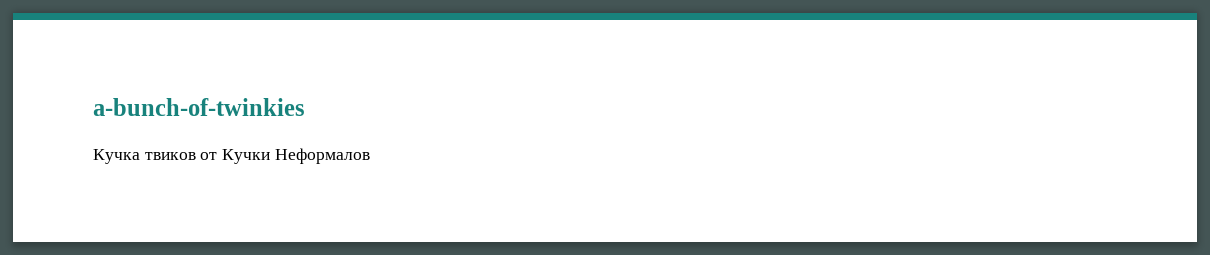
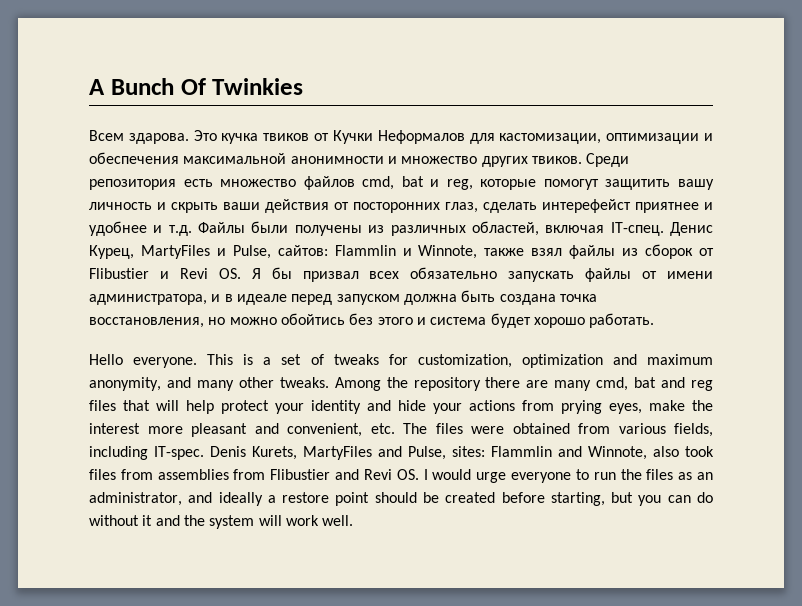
- a-bunch-of-twinkies
- Кучка твиков от Кучки Неформалов
+ A Bunch Of Twinkies
+ Всем здарова. Это кучка твиков от Кучки Неформалов для кастомизации, оптимизации и обеспечения максимальной анонимности и множество других твиков. Среди репозитория есть множество файлов cmd, bat и reg, которые помогут защитить вашу личность и скрыть ваши действия от посторонних глаз, сделать интерефейст приятнее и удобнее и т.д. Файлы были получены из различных областей, включая IT-спец. Денис Курец, MartyFiles и Pulse, сайтов: Flammlin и Winnote, также взял файлы из сборок от Flibustier и Revi OS. Я бы призвал всех обязательно запускать файлы от имени администратора, и в идеале перед запуском должна быть создана точка восстановления, но можно обойтись без этого и система будет хорошо работать.
+ Hello everyone. This is a set of tweaks for customization, optimization and maximum anonymity, and many other tweaks. Among the repository there are many cmd, bat and reg files that will help protect your identity and hide your actions from prying eyes, make the interest more pleasant and convenient, etc. The files were obtained from various fields, including IT-spec. Denis Kurets, MartyFiles and Pulse, sites: Flammlin and Winnote, also took files from assemblies from Flibustier and Revi OS. I would urge everyone to run the files as an administrator, and ideally a restore point should be created before starting, but you can do without it and the system will work well.

